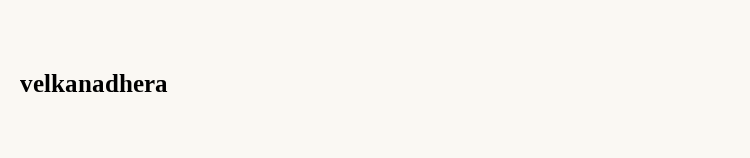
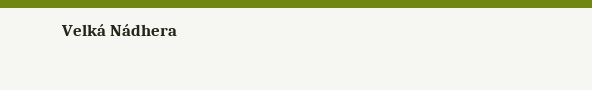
- velkanadhera
+ Velká Nádhera

